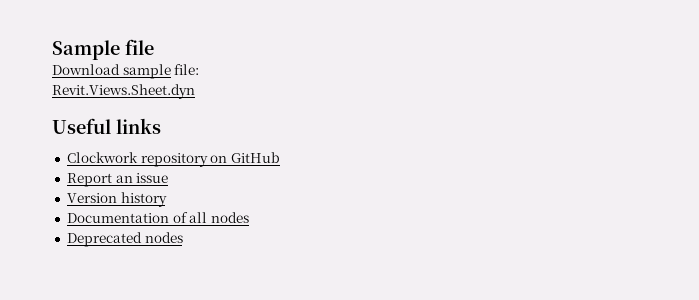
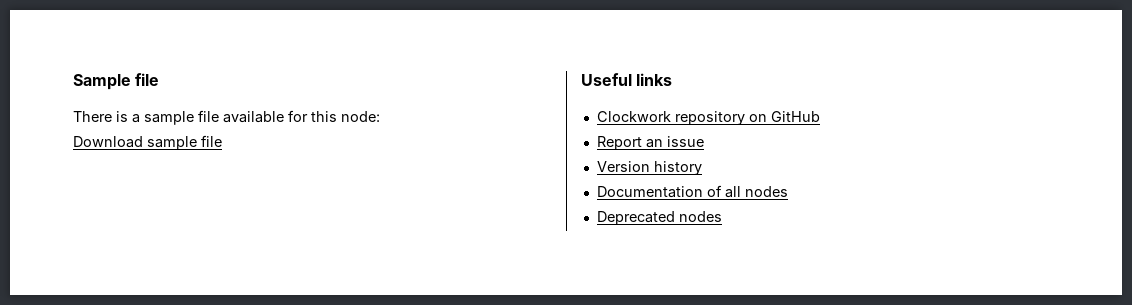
+ There is a sample file available for this node:
- Download sample file:
- Revit.Views.Sheet.dyn
+ Download sample file

